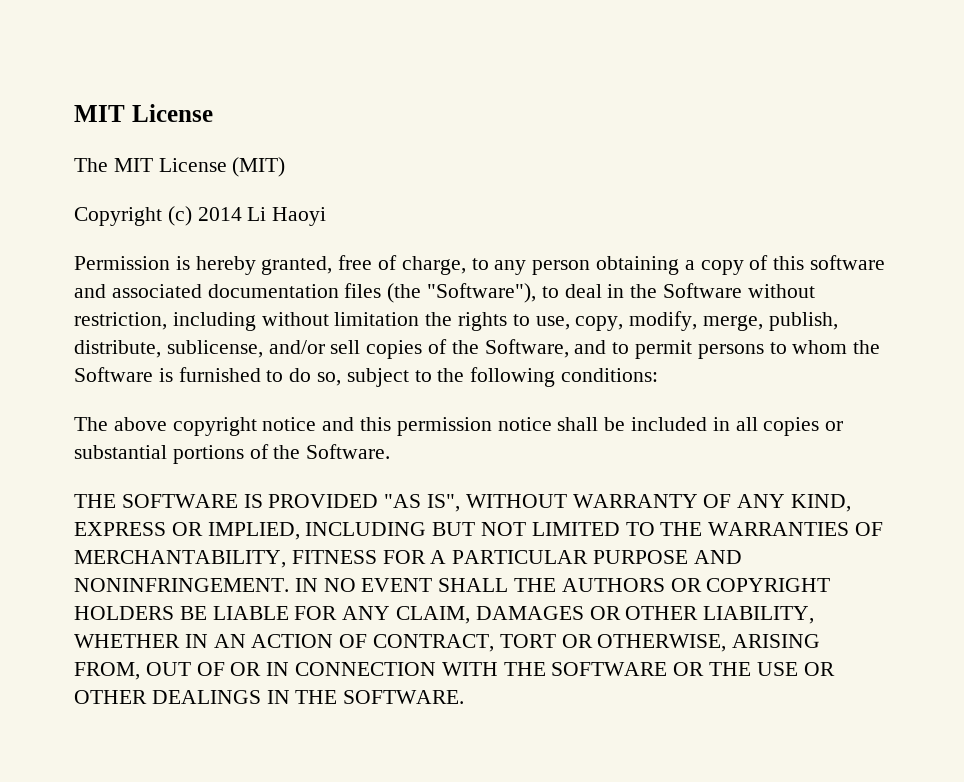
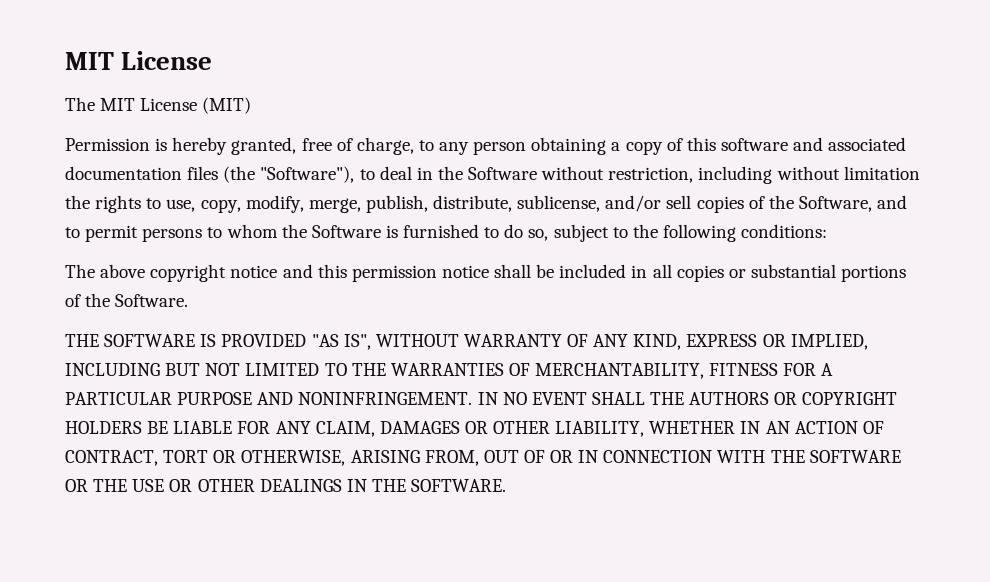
- Copyright (c) 2014 Li Haoyi

